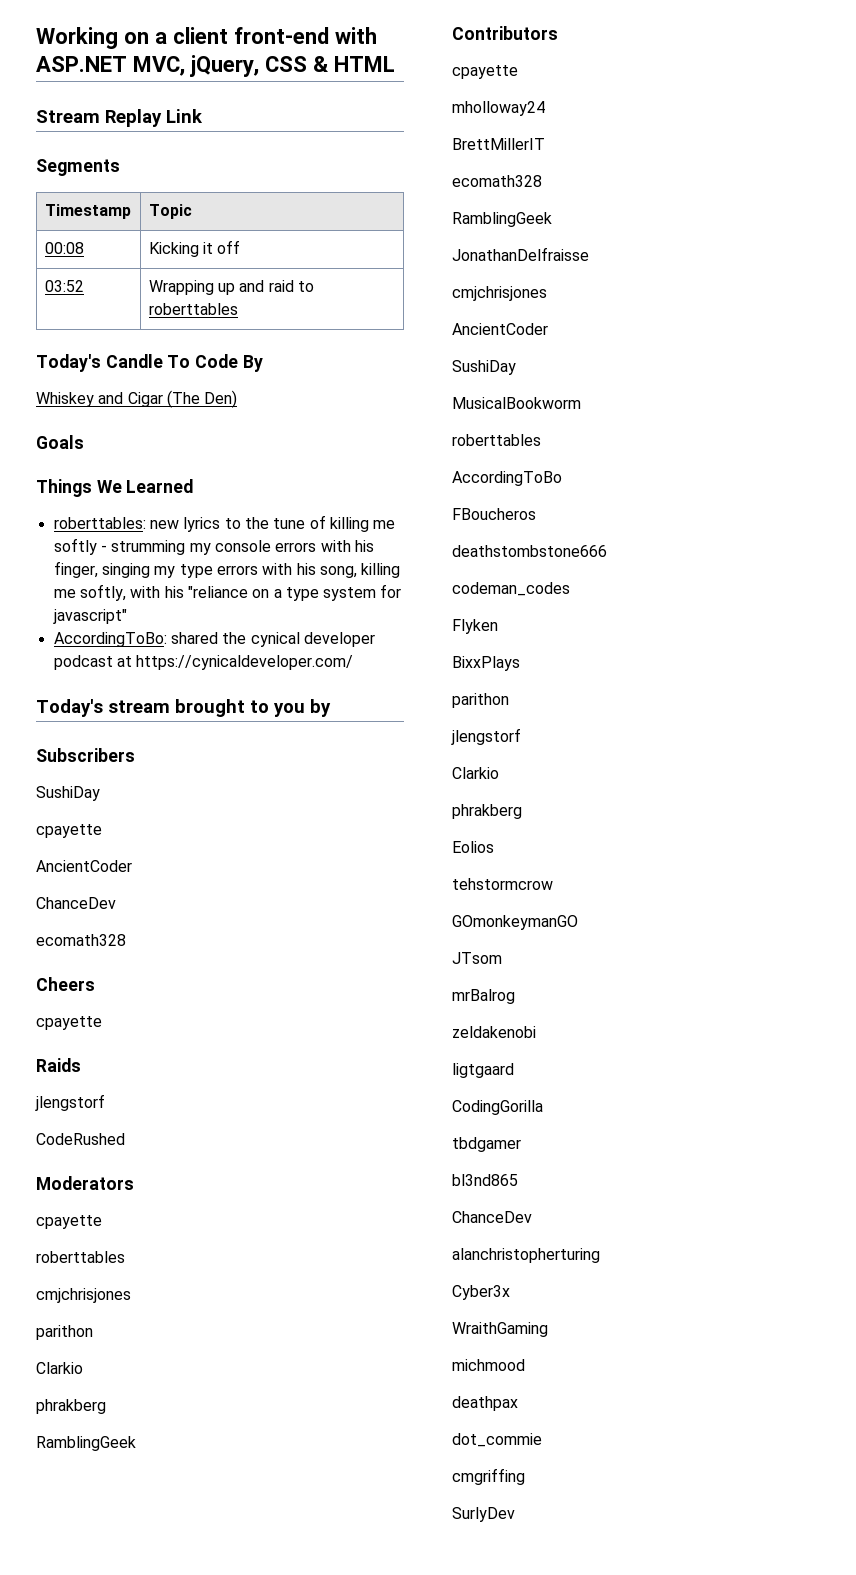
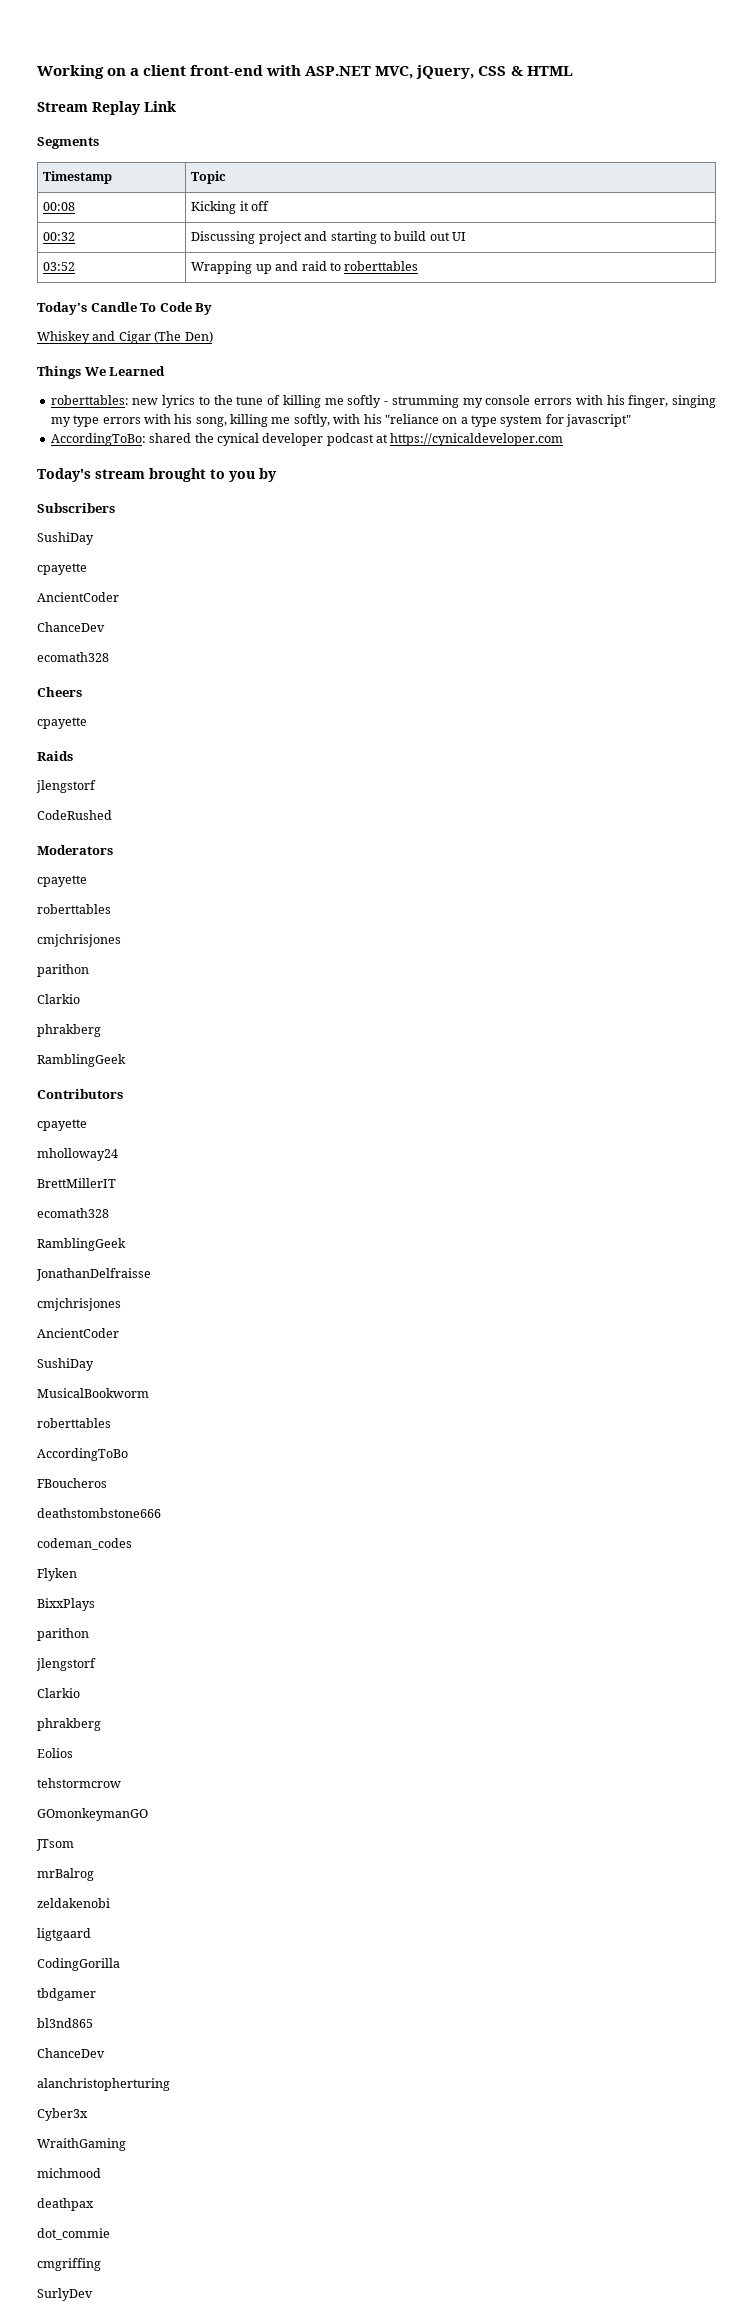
+ 00:32 | Discussing project and starting to build out UI
- Goals
- AccordingToBo: shared the cynical developer podcast at https://cynicaldeveloper.com/
+ AccordingToBo: shared the cynical developer podcast at https://cynicaldeveloper.com

